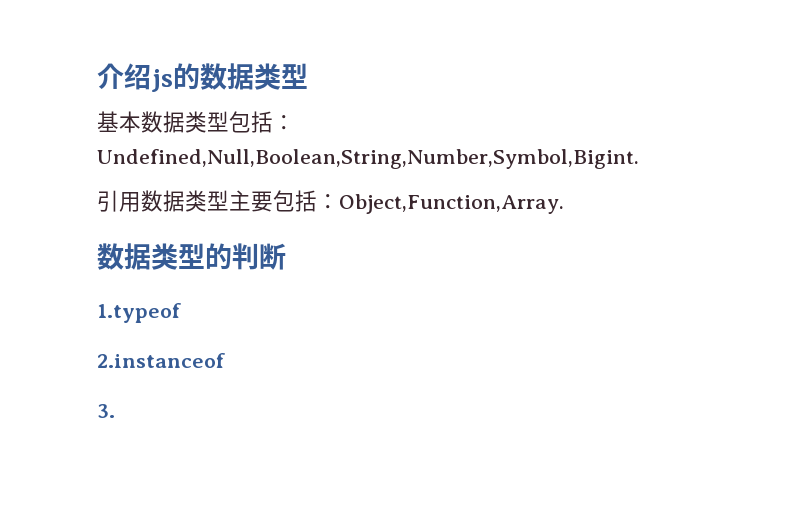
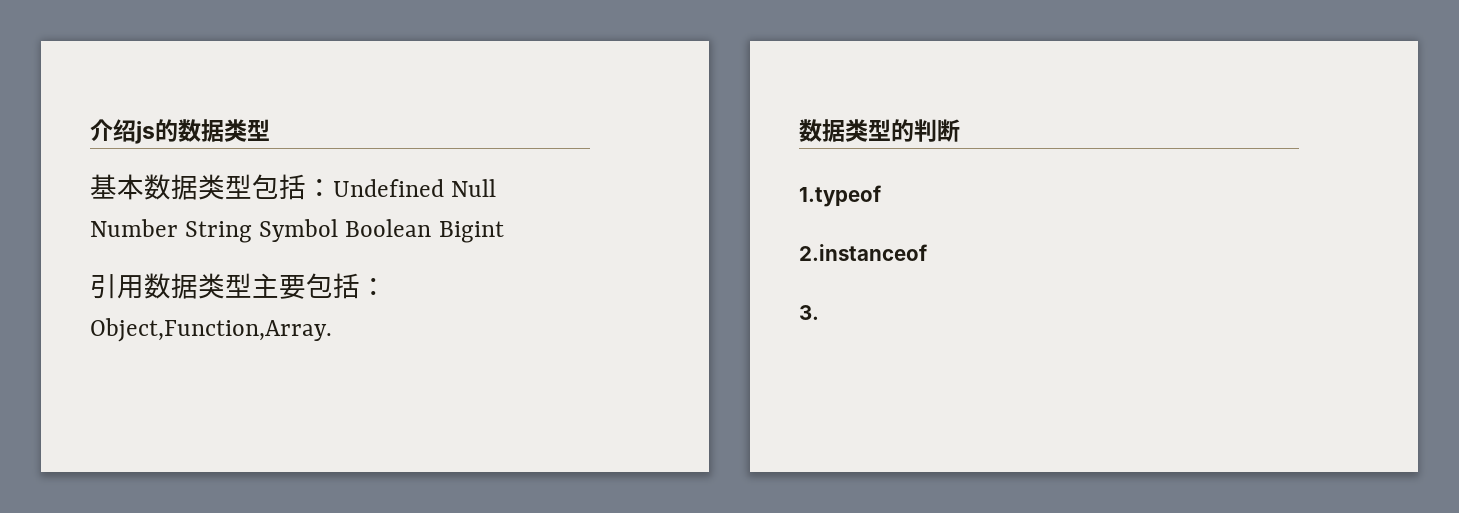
- 基本数据类型包括：Undefined,Null,Boolean,String,Number,Symbol,Bigint.
+ 基本数据类型包括：Undefined Null Number String Symbol Boolean Bigint

